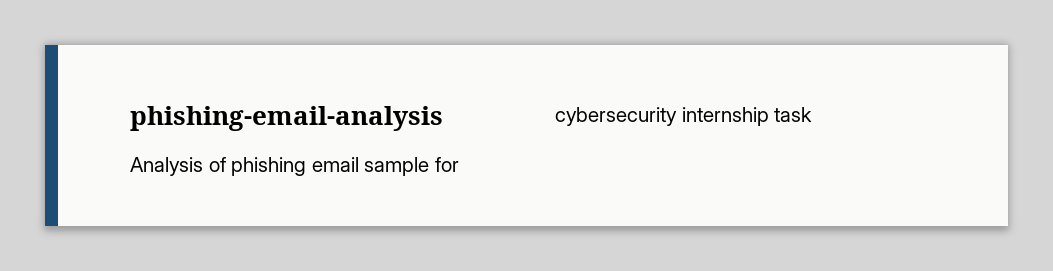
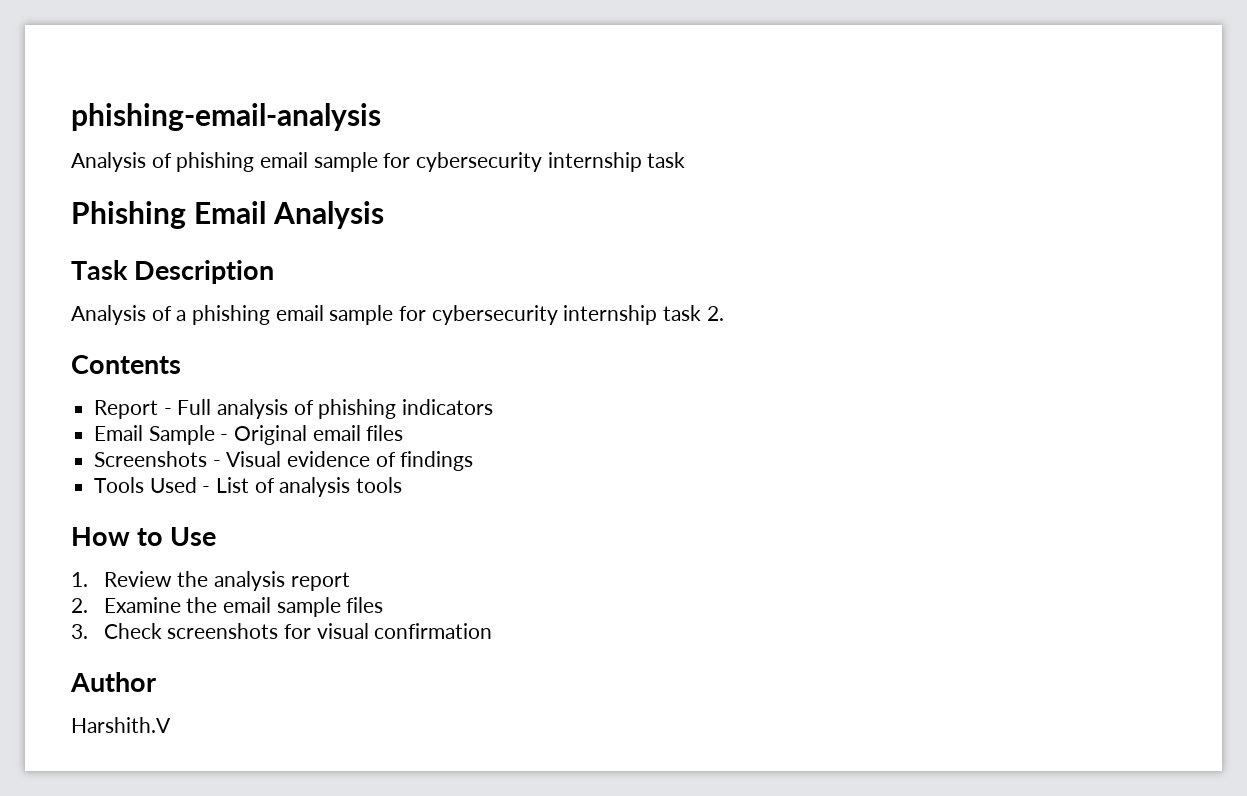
+ Phishing Email Analysis
+ Task Description
+ Analysis of a phishing email sample for cybersecurity internship task 2.
+ Contents
+ Report - Full analysis of phishing indicators
+ Email Sample - Original email files
+ Screenshots - Visual evidence of findings
+ Tools Used - List of analysis tools
+ How to Use
+ 1. Review the analysis report
+ 2. Examine the email sample files
+ 3. Check screenshots for visual confirmation
+ Author
+ Harshith.V

